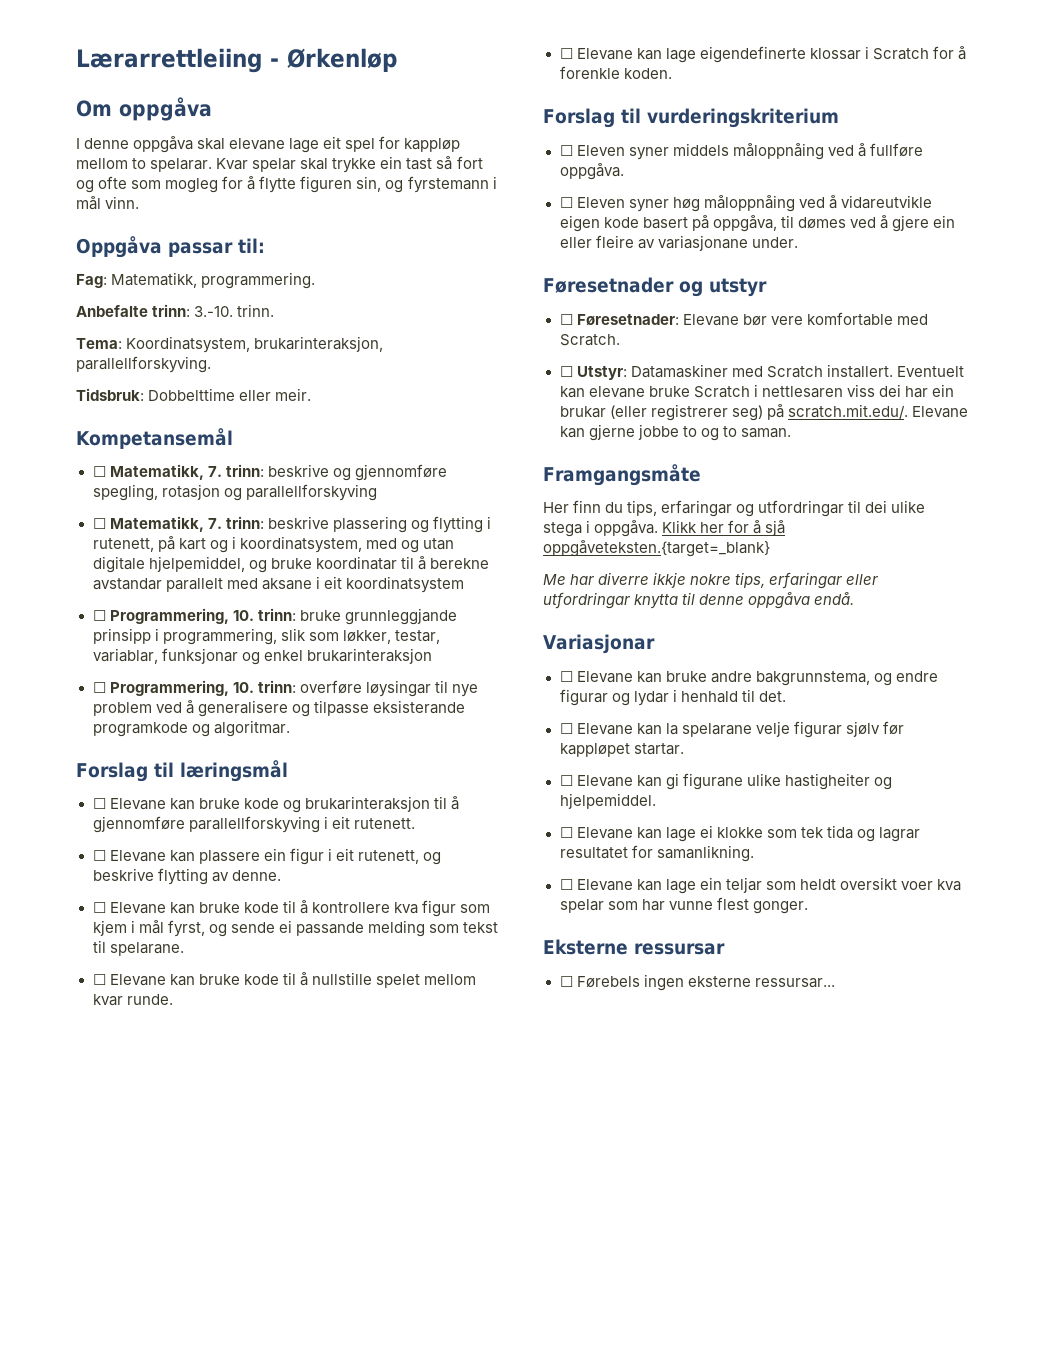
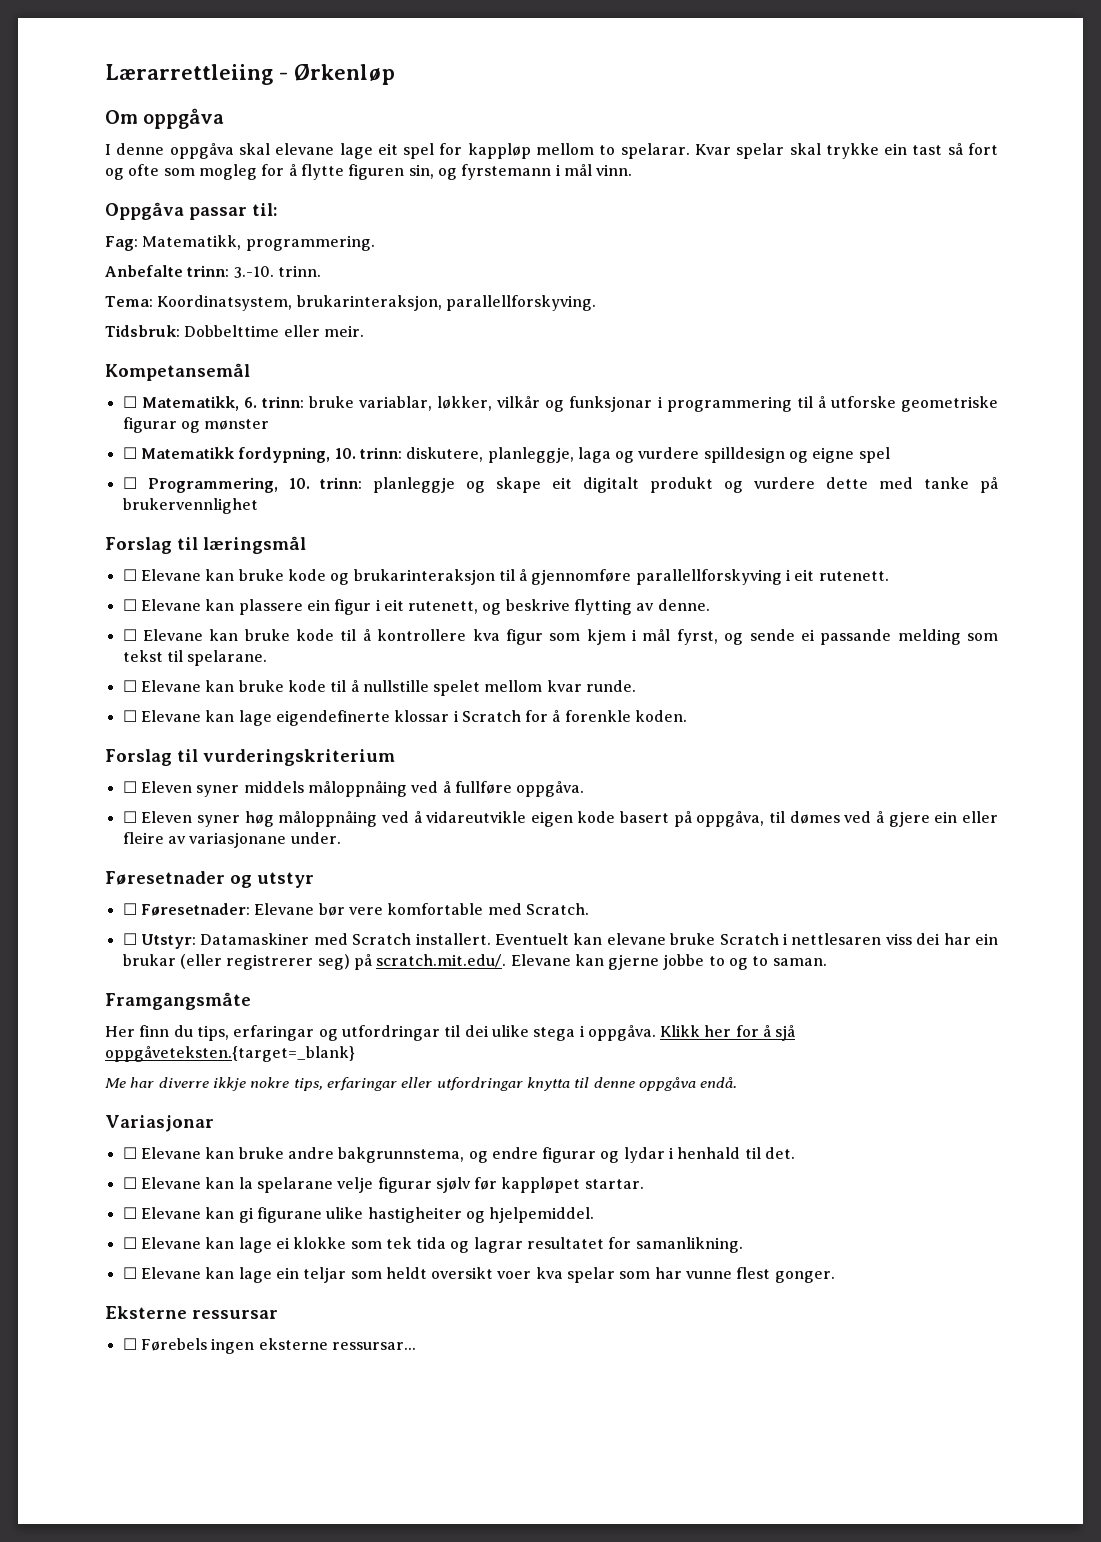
- ☐ Matematikk, 7. trinn: beskrive og gjennomføre spegling, rotasjon og parallellforskyving
- ☐ Matematikk, 7. trinn: beskrive plassering og flytting i rutenett, på kart og i koordinatsystem, med og utan digitale hjelpemiddel, og bruke koordinatar til å berekne avstandar parallelt med aksane i eit koordinatsystem
- ☐ Programmering, 10. trinn: bruke grunnleggjande prinsipp i programmering, slik som løkker, testar, variablar, funksjonar og enkel brukarinteraksjon
- ☐ Programmering, 10. trinn: overføre løysingar til nye problem ved å generalisere og tilpasse eksisterande programkode og algoritmar.
+ ☐ Matematikk, 6. trinn: bruke variablar, løkker, vilkår og funksjonar i programmering til å utforske geometriske figurar og mønster
+ ☐ Matematikk fordypning, 10. trinn: diskutere, planleggje, laga og vurdere spilldesign og eigne spel
+ ☐ Programmering, 10. trinn: planleggje og skape eit digitalt produkt og vurdere dette med tanke på brukervennlighet

